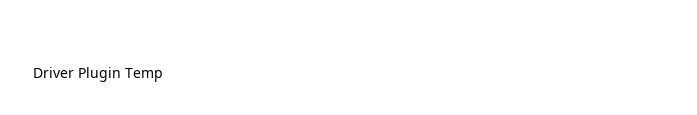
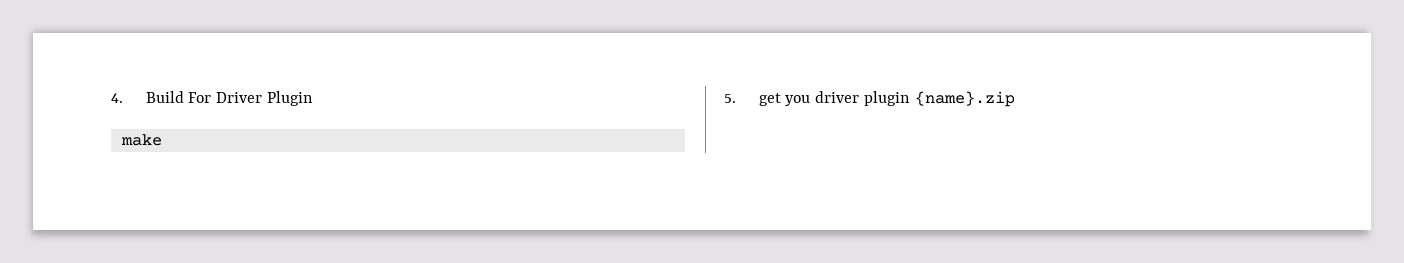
- Driver Plugin Temp
+ 4. Build For Driver Plugin
+ make
+ 5. get you driver plugin {name}.zip

